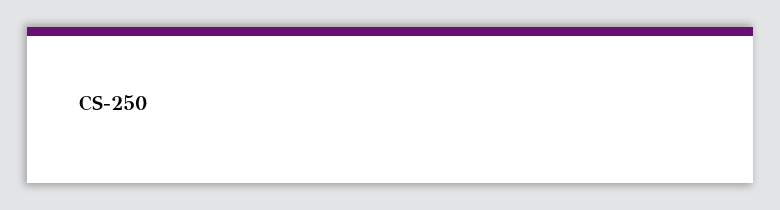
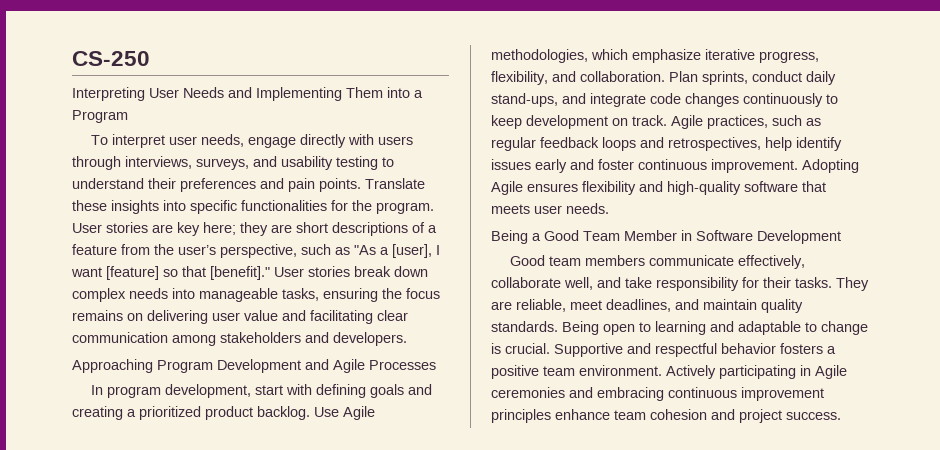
+ Interpreting User Needs and Implementing Them into a Program
+ To interpret user needs, engage directly with users through interviews, surveys, and usability testing to understand their preferences and pain points. Translate these insights into specific functionalities for the program. User stories are key here; they are short descriptions of a feature from the user’s perspective, such as "As a [user], I want [feature] so that [benefit]." User stories break down complex needs into manageable tasks, ensuring the focus remains on delivering user value and facilitating clear communication among stakeholders and developers.
+ Approaching Program Development and Agile Processes
+ In program development, start with defining goals and creating a prioritized product backlog. Use Agile methodologies, which emphasize iterative progress, flexibility, and collaboration. Plan sprints, conduct daily stand-ups, and integrate code changes continuously to keep development on track. Agile practices, such as regular feedback loops and retrospectives, help identify issues early and foster continuous improvement. Adopting Agile ensures flexibility and high-quality software that meets user needs.
+ Being a Good Team Member in Software Development
+ Good team members communicate effectively, collaborate well, and take responsibility for their tasks. They are reliable, meet deadlines, and maintain quality standards. Being open to learning and adaptable to change is crucial. Supportive and respectful behavior fosters a positive team environment. Actively participating in Agile ceremonies and embracing continuous improvement principles enhance team cohesion and project success.

